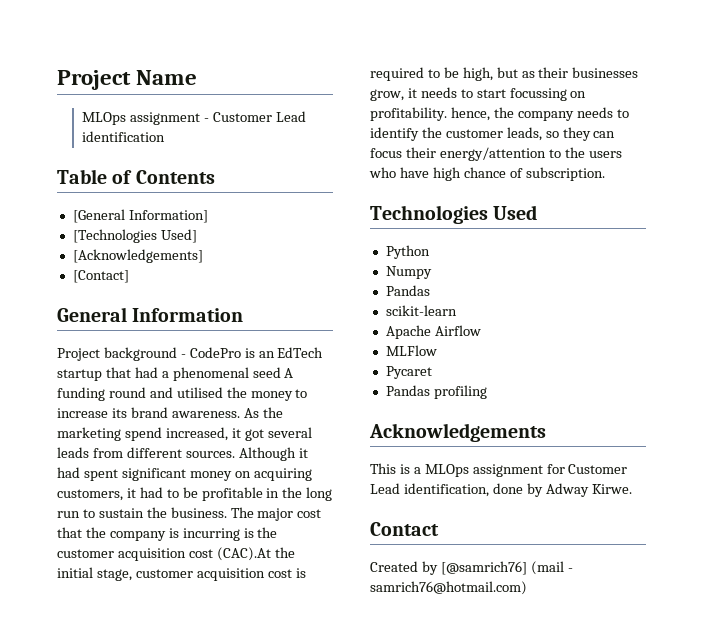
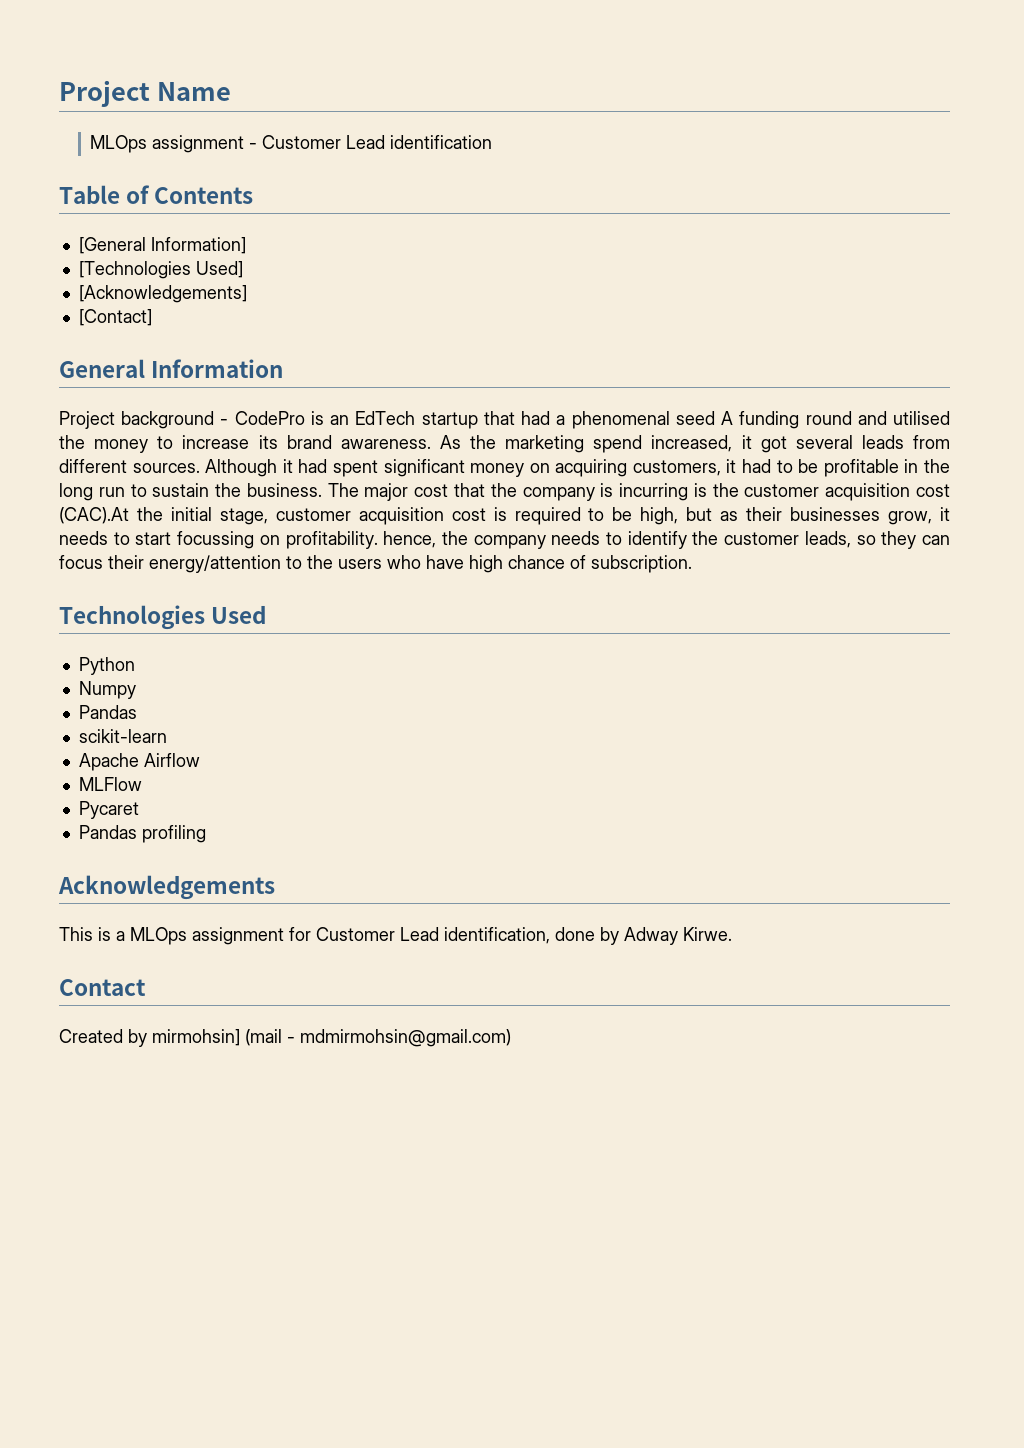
- Created by [@samrich76] (mail - samrich76@hotmail.com)
+ Created by mirmohsin] (mail - mdmirmohsin@gmail.com)

